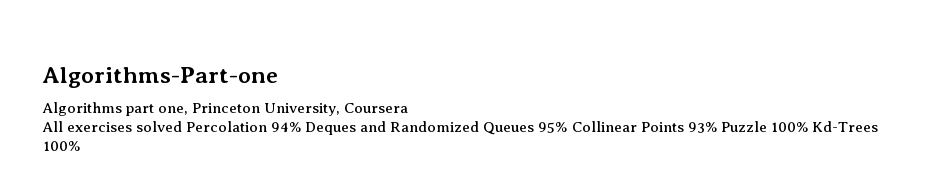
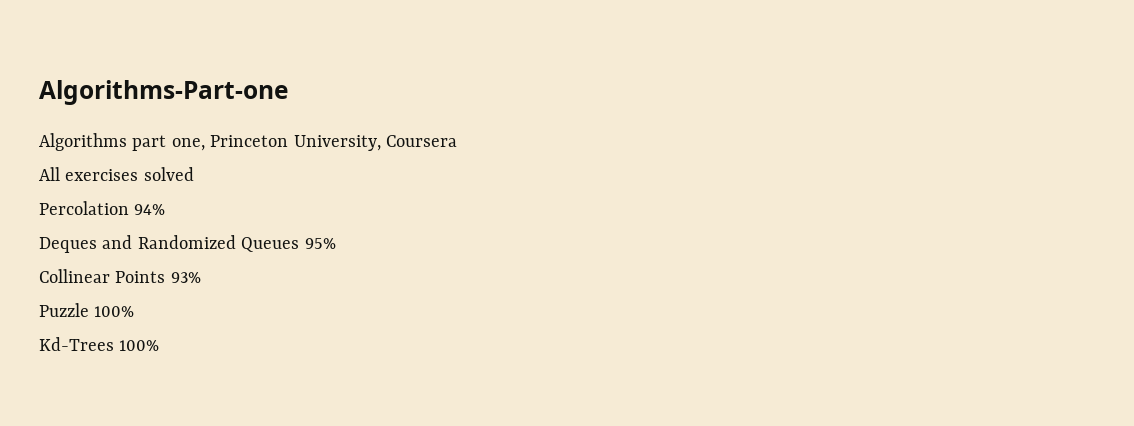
- All exercises solved Percolation 94% Deques and Randomized Queues 95% Collinear Points 93% Puzzle 100% Kd-Trees 100%
+ All exercises solved
+ Percolation 94%
+ Deques and Randomized Queues 95%
+ Collinear Points 93%
+ Puzzle 100%
+ Kd-Trees 100%

